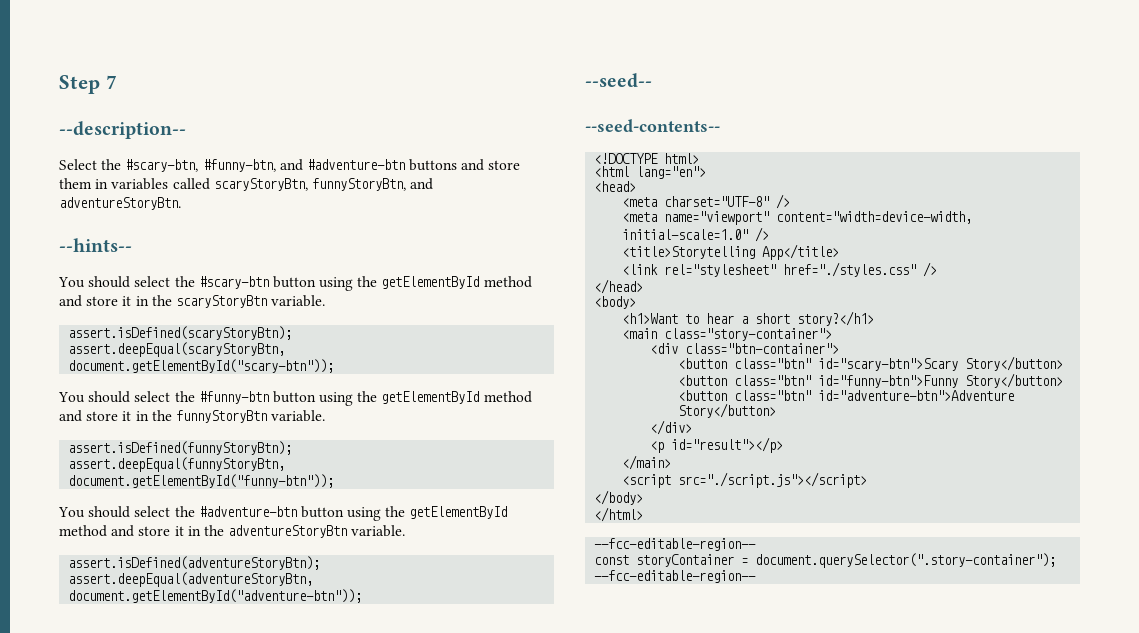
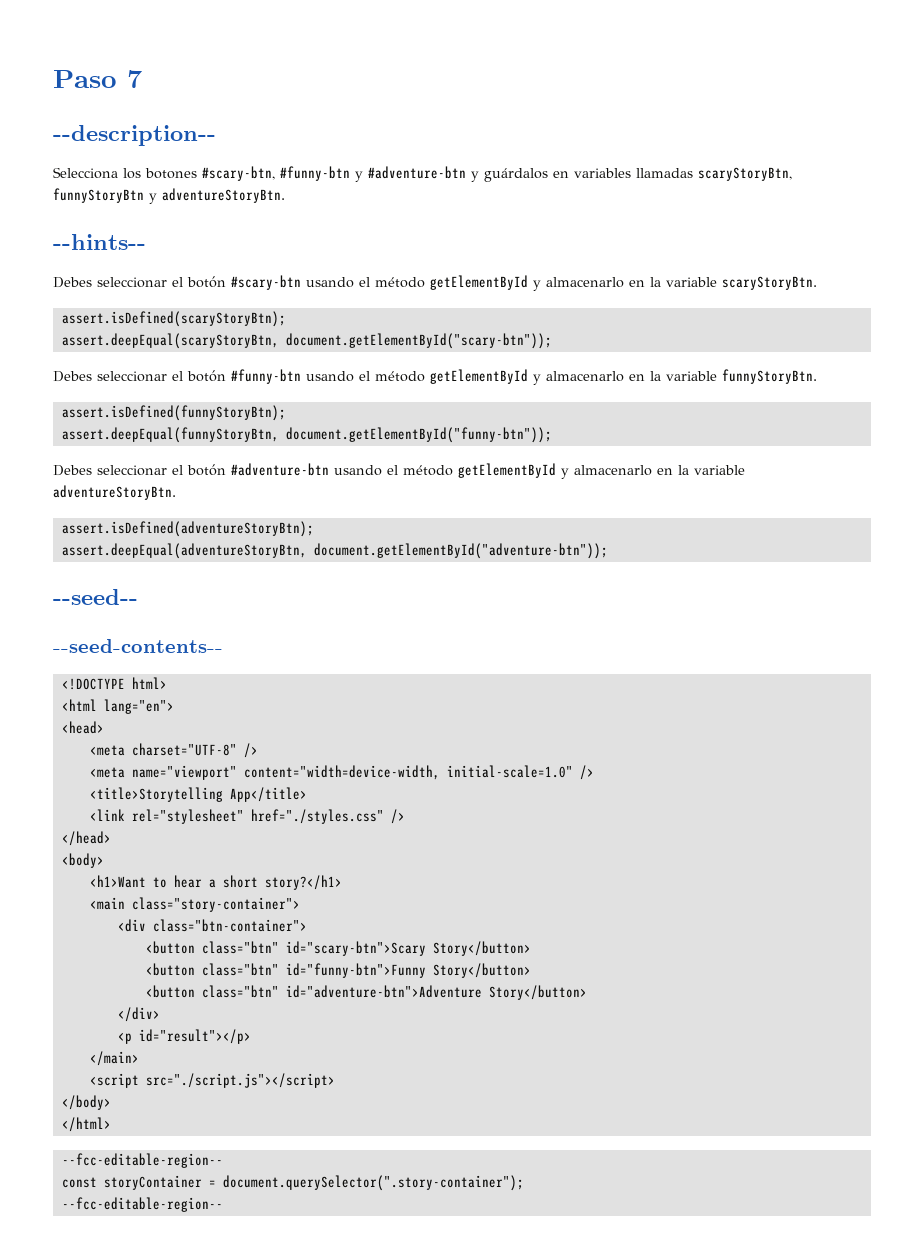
- Step 7
+ Paso 7
- Select the #scary-btn, #funny-btn, and #adventure-btn buttons and store them in variables called scaryStoryBtn, funnyStoryBtn, and adventureStoryBtn.
+ Selecciona los botones #scary-btn, #funny-btn y #adventure-btn y guárdalos en variables llamadas scaryStoryBtn, funnyStoryBtn y adventureStoryBtn.
  --hints--
- You should select the #scary-btn button using the getElementById method and store it in the scaryStoryBtn variable.
+ Debes seleccionar el botón #scary-btn usando el método getElementById y almacenarlo en la variable scaryStoryBtn.
  assert.isDefined(scaryStoryBtn);
  assert.deepEqual(scaryStoryBtn, document.getElementById("scary-btn"));
- You should select the #funny-btn button using the getElementById method and store it in the funnyStoryBtn variable.
+ Debes seleccionar el botón #funny-btn usando el método getElementById y almacenarlo en la variable funnyStoryBtn.
  assert.isDefined(funnyStoryBtn);
  assert.deepEqual(funnyStoryBtn, document.getElementById("funny-btn"));
- You should select the #adventure-btn button using the getElementById method and store it in the adventureStoryBtn variable.
+ Debes seleccionar el botón #adventure-btn usando el método getElementById y almacenarlo en la variable adventureStoryBtn.

